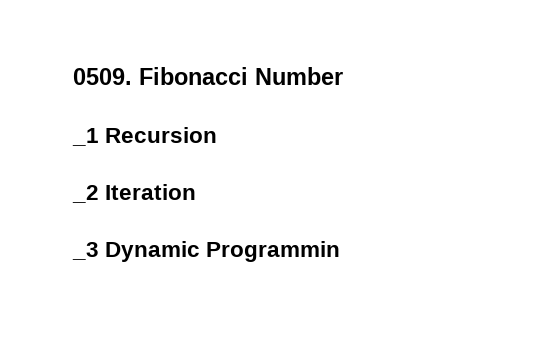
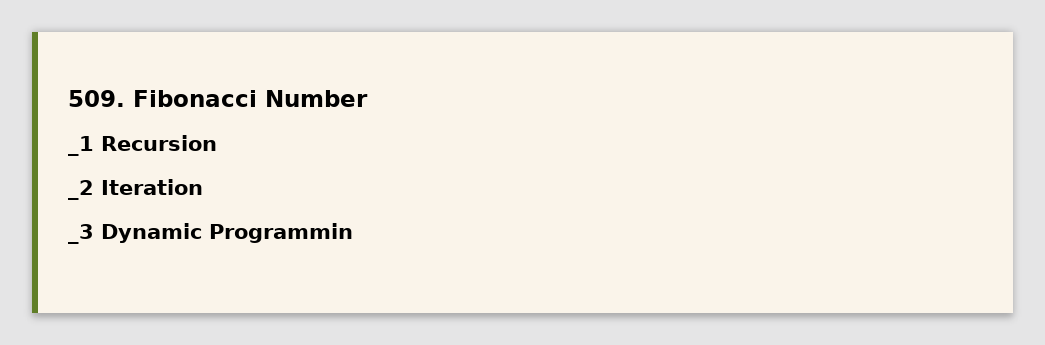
- 0509. Fibonacci Number
+ 509. Fibonacci Number

